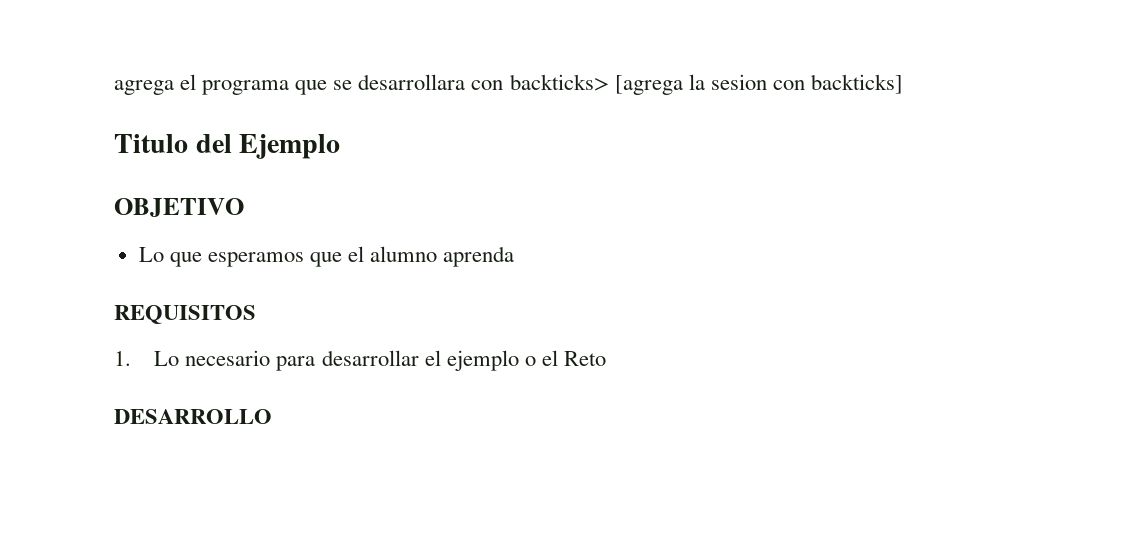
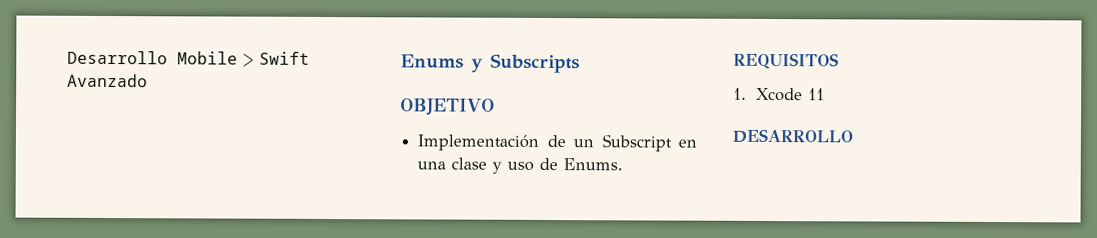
- agrega el programa que se desarrollara con backticks> [agrega la sesion con backticks]
- Titulo del Ejemplo
+ Desarrollo Mobile > Swift Avanzado
+ Enums y Subscripts
  OBJETIVO
- Lo que esperamos que el alumno aprenda
+ Implementación de un Subscript en una clase y uso de Enums.
  REQUISITOS
- 1. Lo necesario para desarrollar el ejemplo o el Reto
+ 1. Xcode 11

